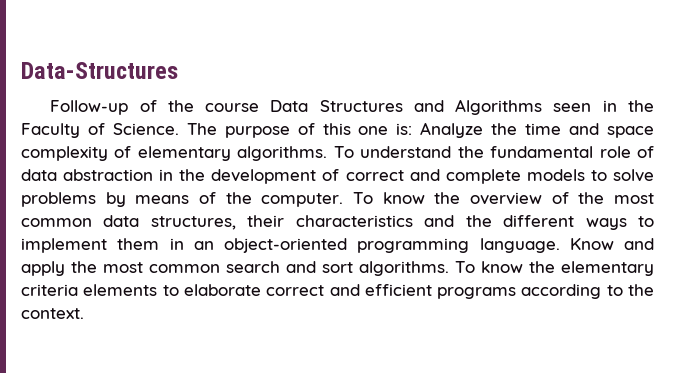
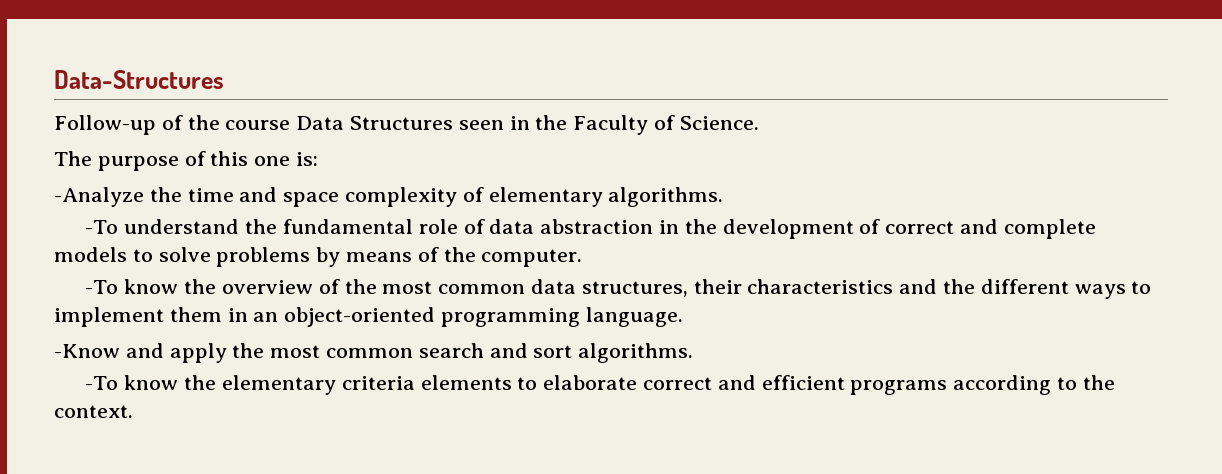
- Follow-up of the course Data Structures and Algorithms seen in the Faculty of Science. The purpose of this one is: Analyze the time and space complexity of elementary algorithms. To understand the fundamental role of data abstraction in the development of correct and complete models to solve problems by means of the computer. To know the overview of the most common data structures, their characteristics and the different ways to implement them in an object-oriented programming language. Know and apply the most common search and sort algorithms. To know the elementary criteria elements to elaborate correct and efficient programs according to the context.
+ Follow-up of the course Data Structures seen in the Faculty of Science.
+ The purpose of this one is:
+ -Analyze the time and space complexity of elementary algorithms.
+ -To understand the fundamental role of data abstraction in the development of correct and complete models to solve problems by means of the computer.
+ -To know the overview of the most common data structures, their characteristics and the different ways to implement them in an object-oriented programming language.
+ -Know and apply the most common search and sort algorithms.
+ -To know the elementary criteria elements to elaborate correct and efficient programs according to the context.

